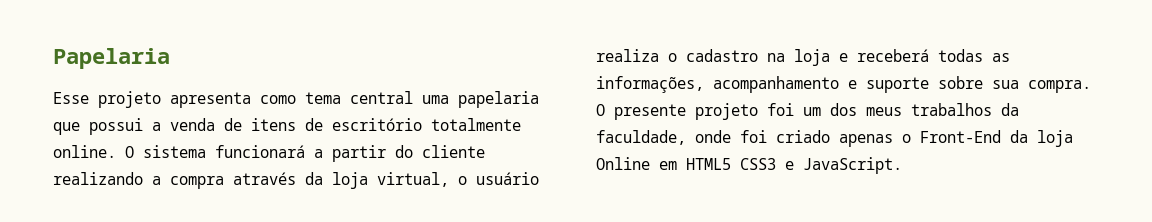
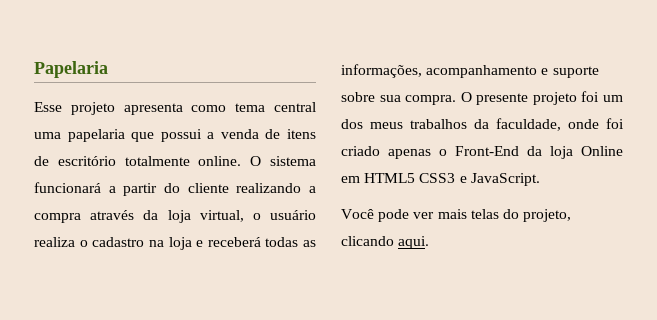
+ Você pode ver mais telas do projeto, clicando aqui.

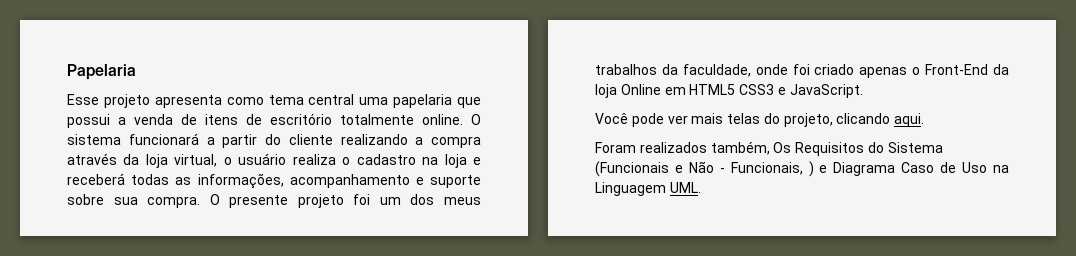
+ Foram realizados também, Os Requisitos do Sistema (Funcionais e Não - Funcionais, ) e Diagrama Caso de Uso na Linguagem UML.

